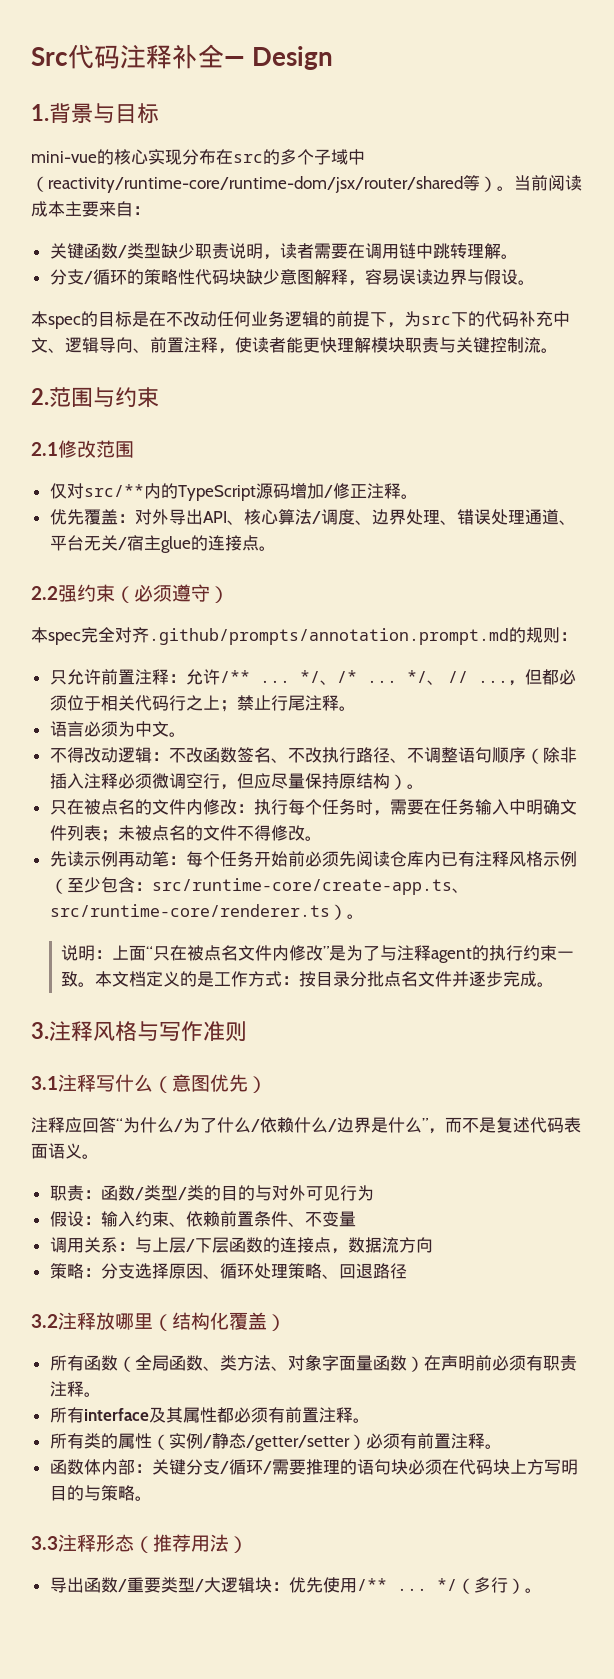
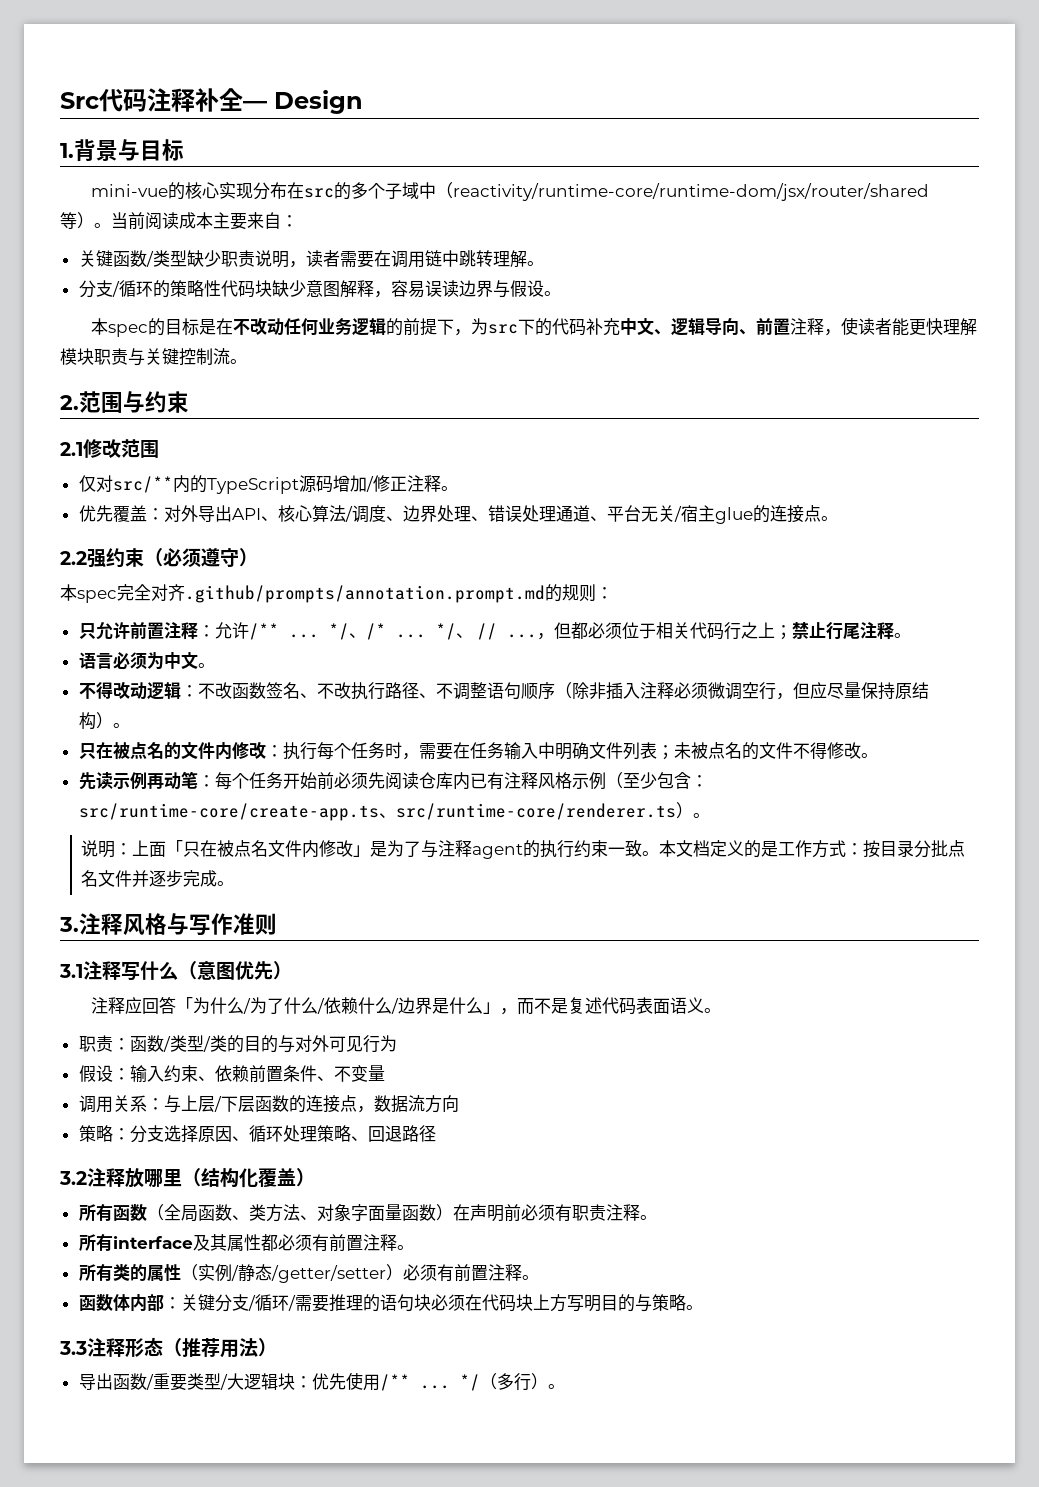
- 说明：上面“只在被点名文件内修改”是为了与注释agent的执行约束一致。
+ 说明：上面「只在被点名文件内修改」是为了与注释agent的执行约束一致。
- 注释应回答“为什么/为了什么/依赖什么/边界是什么”，而不是复述代码表面语义。
+ 注释应回答「为什么/为了什么/依赖什么/边界是什么」，而不是复述代码表面语义。

